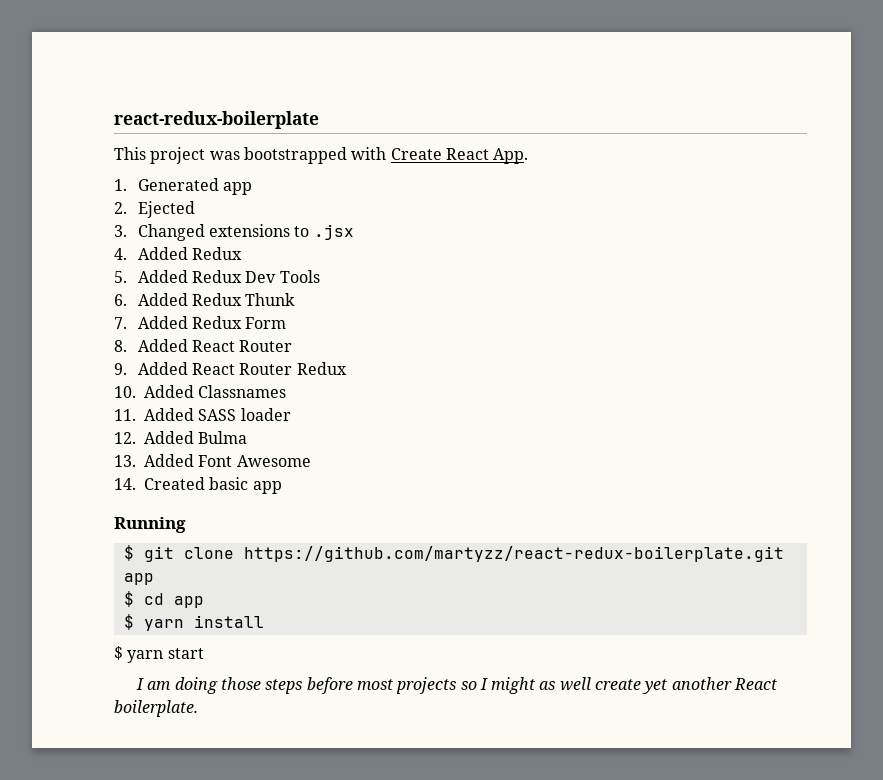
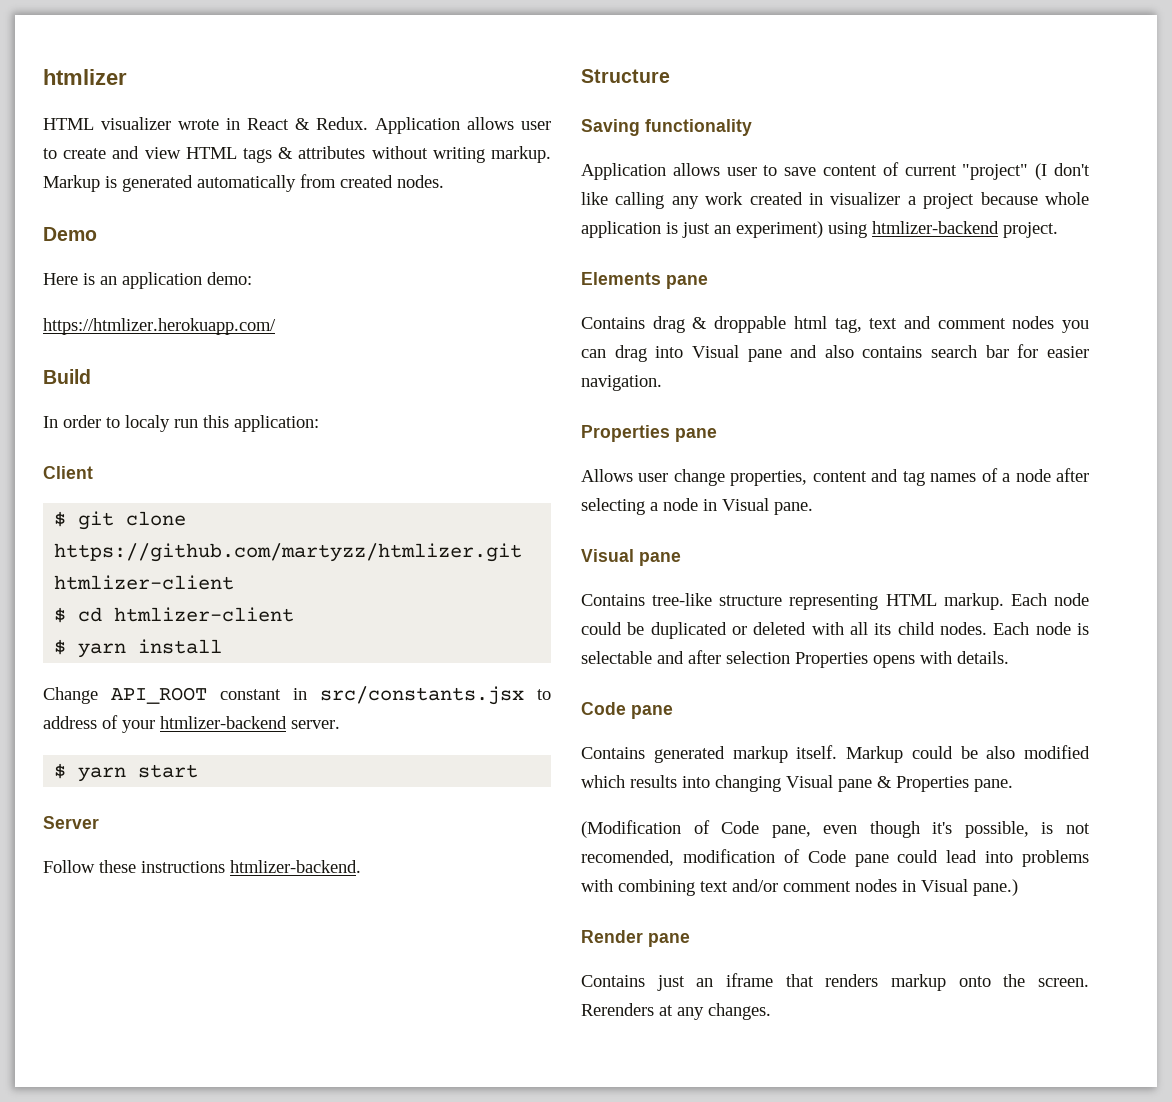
- react-redux-boilerplate
- This project was bootstrapped with Create React App.
- 1. Generated app
- 2. Ejected
- 3. Changed extensions to .jsx
- 4. Added Redux
- 5. Added Redux Dev Tools
- 6. Added Redux Thunk
- 7. Added Redux Form
- 8. Added React Router
- 9. Added React Router Redux
- 10. Added Classnames
- 11. Added SASS loader
- 12. Added Bulma
- 13. Added Font Awesome
- 14. Created basic app
- Running
+ htmlizer
+ HTML visualizer wrote in React & Redux. Application allows user to create and view HTML tags & attributes without writing markup. Markup is generated automatically from created nodes.
+ Demo
+ Here is an application demo:
+ https://htmlizer.herokuapp.com/
+ Build
+ In order to localy run this application:
+ Client
- $ git clone https://github.com/martyzz/react-redux-boilerplate.git app
+ $ git clone https://github.com/martyzz/htmlizer.git htmlizer-client
- $ cd app
+ $ cd htmlizer-client
+ Change API_ROOT constant in src/constants.jsx to address of your htmlizer-backend server.
  $ yarn start
- I am doing those steps before most projects so I might as well create yet another React boilerplate.
+ Server
+ Follow these instructions htmlizer-backend.
+ Structure
+ Saving functionality
+ Application allows user to save content of current "project" (I don't like calling any work created in visualizer a project because whole application is just an experiment) using htmlizer-backend project.
+ Elements pane
+ Contains drag & droppable html tag, text and comment nodes you can drag into Visual pane and also contains search bar for easier navigation.
+ Properties pane
+ Allows user change properties, content and tag names of a node after selecting a node in Visual pane.
+ Visual pane
+ Contains tree-like structure representing HTML markup. Each node could be duplicated or deleted with all its child nodes. Each node is selectable and after selection Properties opens with details.
+ Code pane
+ Contains generated markup itself. Markup could be also modified which results into changing Visual pane & Properties pane.
+ (Modification of Code pane, even though it's possible, is not recomended, modification of Code pane could lead into problems with combining text and/or comment nodes in Visual pane.)
+ Render pane
+ Contains just an iframe that renders markup onto the screen. Rerenders at any changes.

